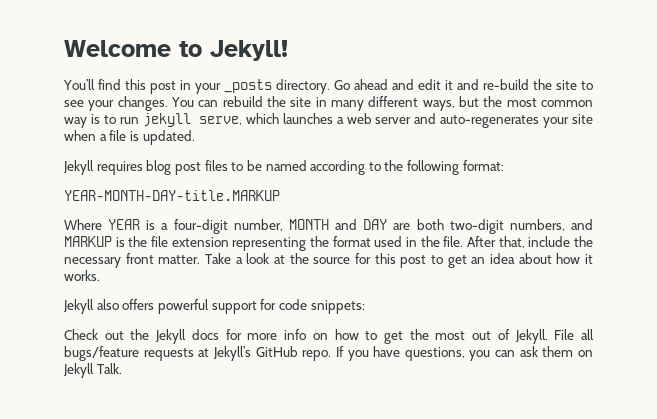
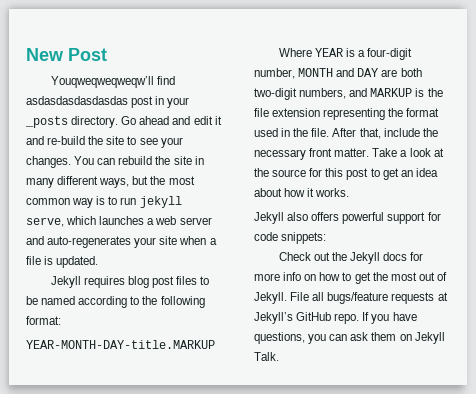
- Welcome to Jekyll!
- You’ll find this post in your _posts directory.
+ New Post
+ Youqweqweqweqw’ll find asdasdasdasdasdas post in your _posts directory.

